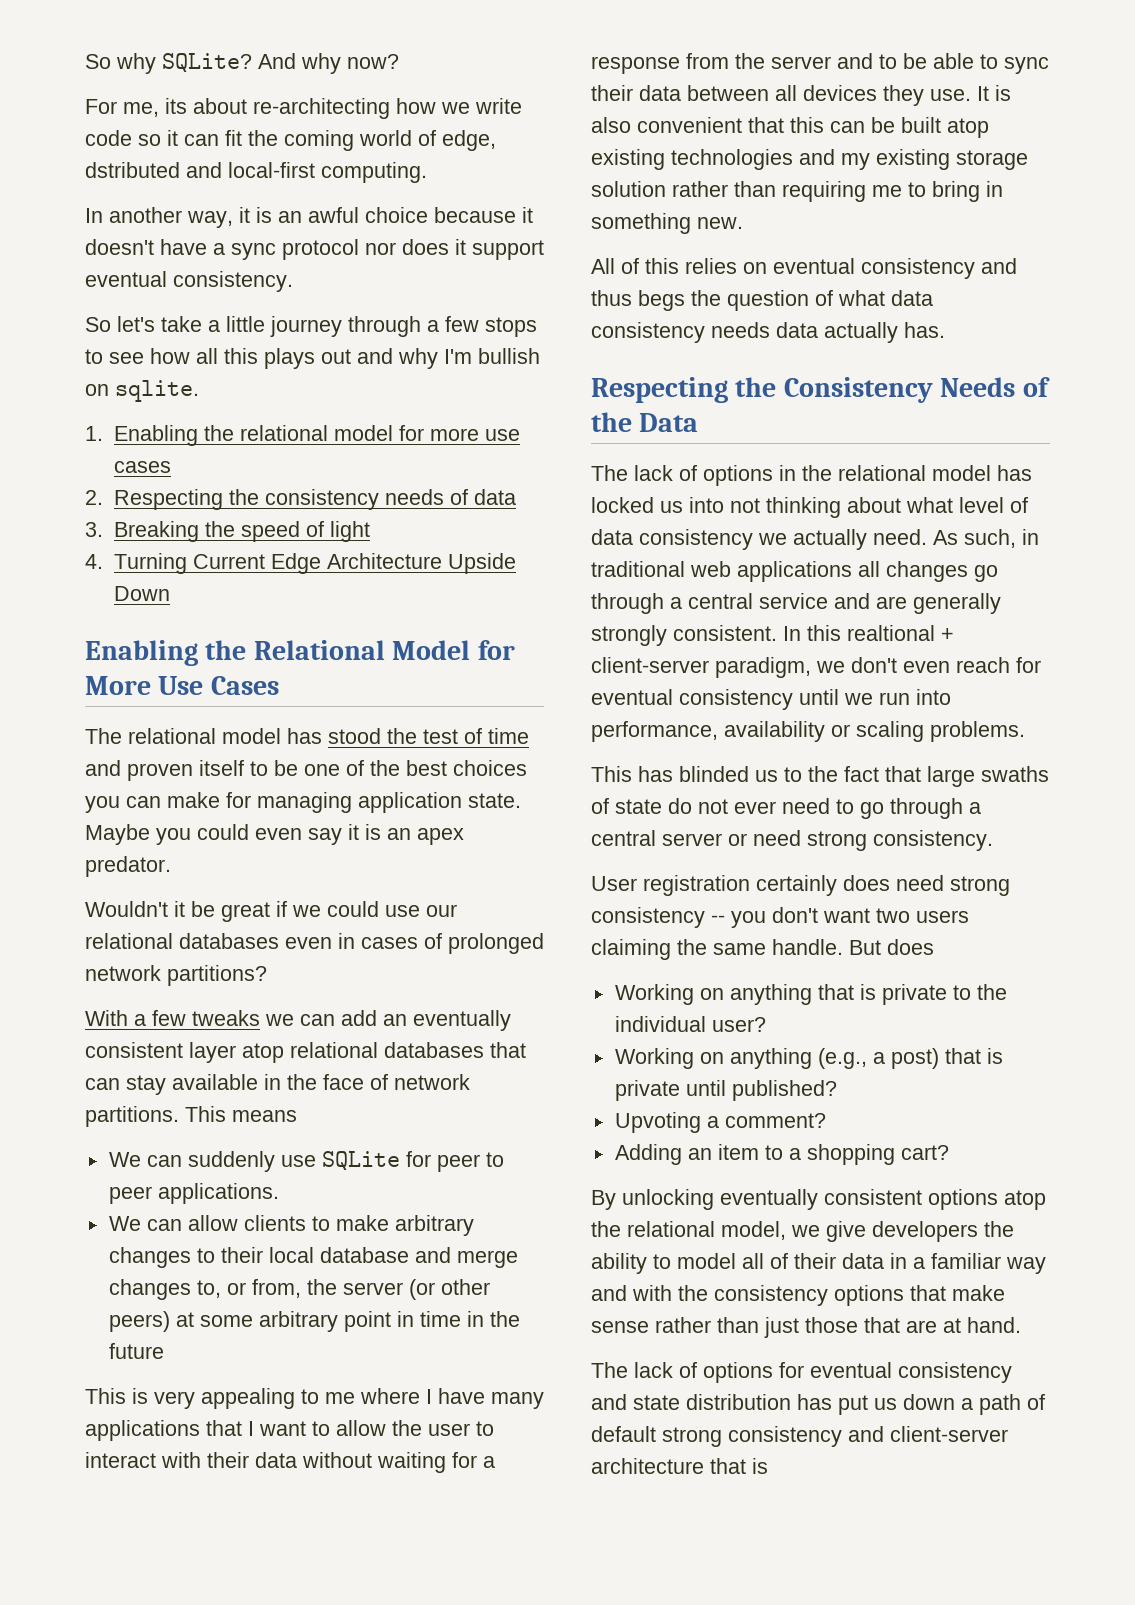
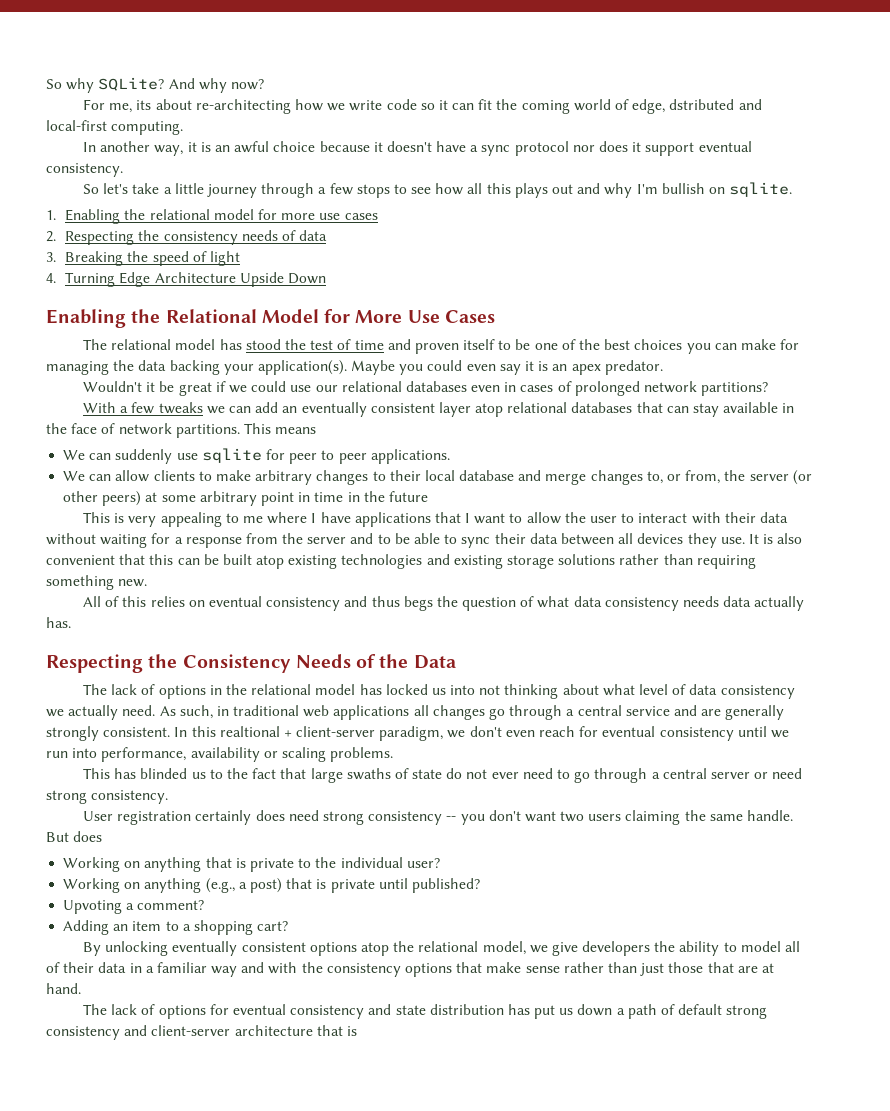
- 4. Turning Current Edge Architecture Upside Down
+ 4. Turning Edge Architecture Upside Down
- The relational model has stood the test of time and proven itself to be one of the best choices you can make for managing application state.
+ The relational model has stood the test of time and proven itself to be one of the best choices you can make for managing the data backing your application(s).
- We can suddenly use SQLite for peer to peer applications.
+ We can suddenly use sqlite for peer to peer applications.
- This is very appealing to me where I have many applications that I want to allow the user to interact with their data without waiting for a response from the server and to be able to sync their data between all devices they use.
+ This is very appealing to me where I have applications that I want to allow the user to interact with their data without waiting for a response from the server and to be able to sync their data between all devices they use.
- It is also convenient that this can be built atop existing technologies and my existing storage solution rather than requiring me to bring in something new.
+ It is also convenient that this can be built atop existing technologies and existing storage solutions rather than requiring something new.

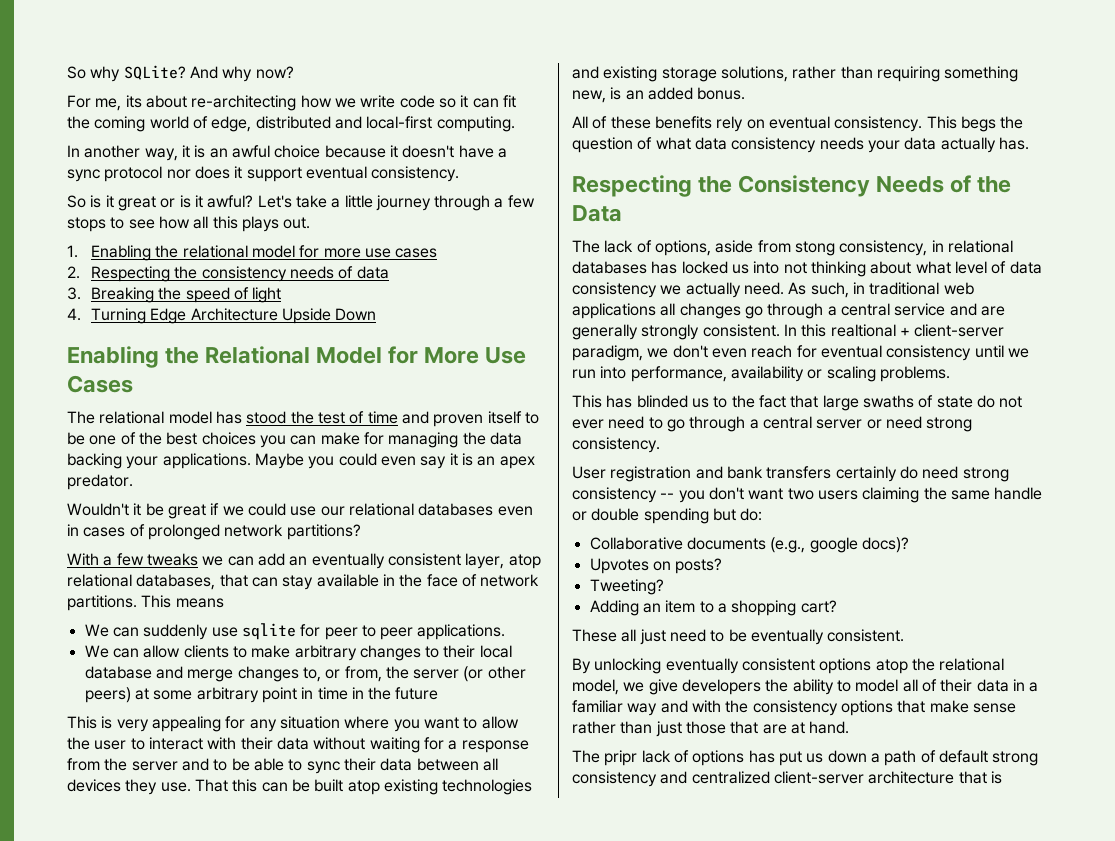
- For me, its about re-architecting how we write code so it can fit the coming world of edge, dstributed and local-first computing.
+ For me, its about re-architecting how we write code so it can fit the coming world of edge, distributed and local-first computing.
- So let's take a little journey through a few stops to see how all this plays out and why I'm bullish on sqlite.
+ So is it great or is it awful? Let's take a little journey through a few stops to see how all this plays out.
- The relational model has stood the test of time and proven itself to be one of the best choices you can make for managing the data backing your application(s).
+ The relational model has stood the test of time and proven itself to be one of the best choices you can make for managing the data backing your applications.
- With a few tweaks we can add an eventually consistent layer atop relational databases that can stay available in the face of network partitions.
+ With a few tweaks we can add an eventually consistent layer, atop relational databases, that can stay available in the face of network partitions.
- This is very appealing to me where I have applications that I want to allow the user to interact with their data without waiting for a response from the server and to be able to sync their data between all devices they use.
+ This is very appealing for any situation where you want to allow the user to interact with their data without waiting for a response from the server and to be able to sync their data between all devices they use.
- It is also convenient that this can be built atop existing technologies and existing storage solutions rather than requiring something new.
- All of this relies on eventual consistency and thus begs the question of what data consistency needs data actually has.
+ That this can be built atop existing technologies and existing storage solutions, rather than requiring something new, is an added bonus.
+ All of these benefits rely on eventual consistency. This begs the question of what data consistency needs your data actually has.
- The lack of options in the relational model has locked us into not thinking about what level of data consistency we actually need.
+ The lack of options, aside from stong consistency, in relational databases has locked us into not thinking about what level of data consistency we actually need.
- User registration certainly does need strong consistency -- you don't want two users claiming the same handle. But does
- Working on anything that is private to the individual user?
- Working on anything (e.g., a post) that is private until published?
- Upvoting a comment?
+ User registration and bank transfers certainly do need strong consistency -- you don't want two users claiming the same handle or double spending but do:
+ Collaborative documents (e.g., google docs)?
+ Upvotes on posts?
+ Tweeting?
+ These all just need to be eventually consistent.
- The lack of options for eventual consistency and state distribution has put us down a path of default strong consistency and client-server architecture that is
+ The pripr lack of options has put us down a path of default strong consistency and centralized client-server architecture that is

